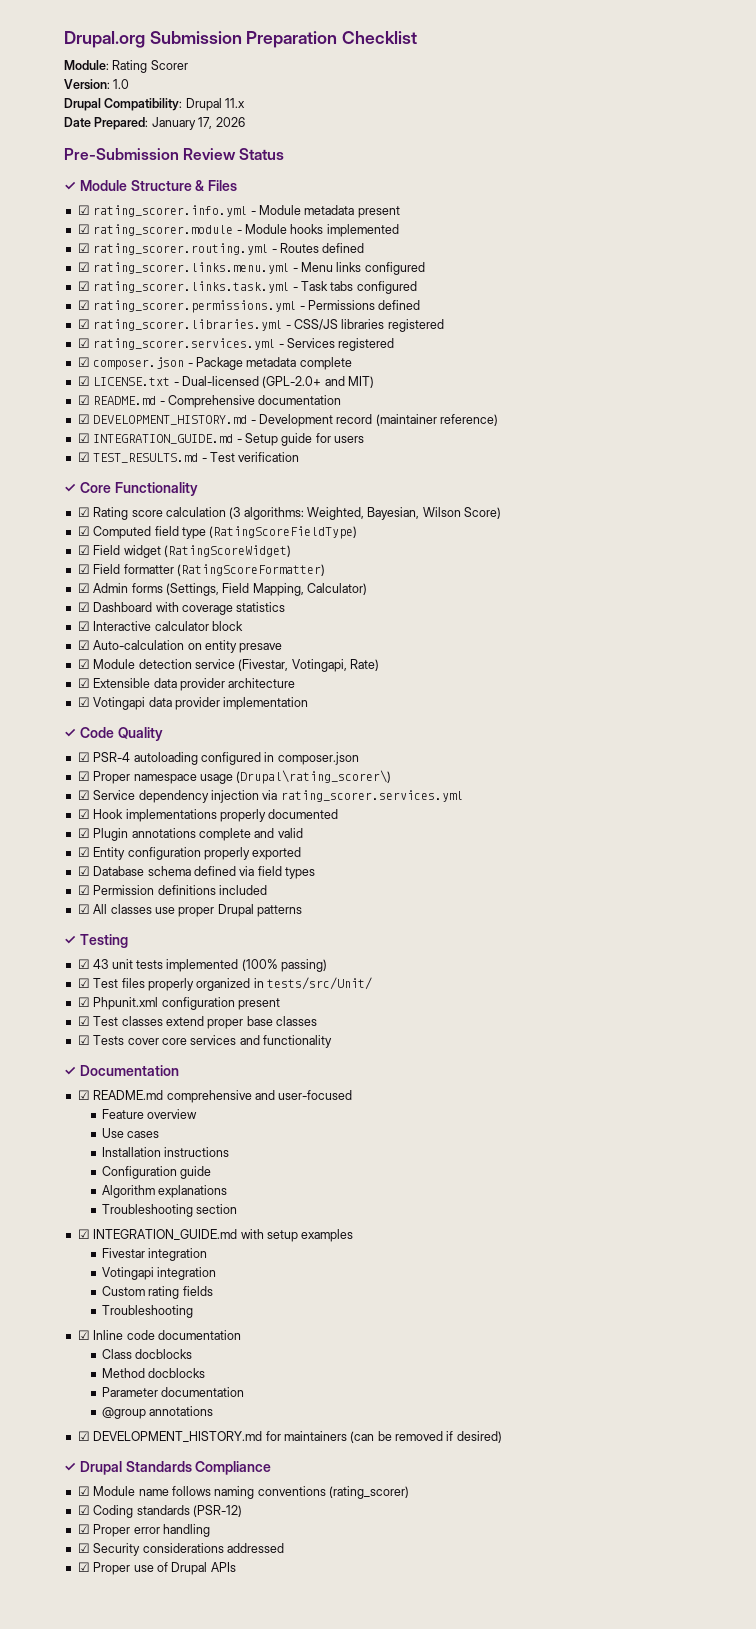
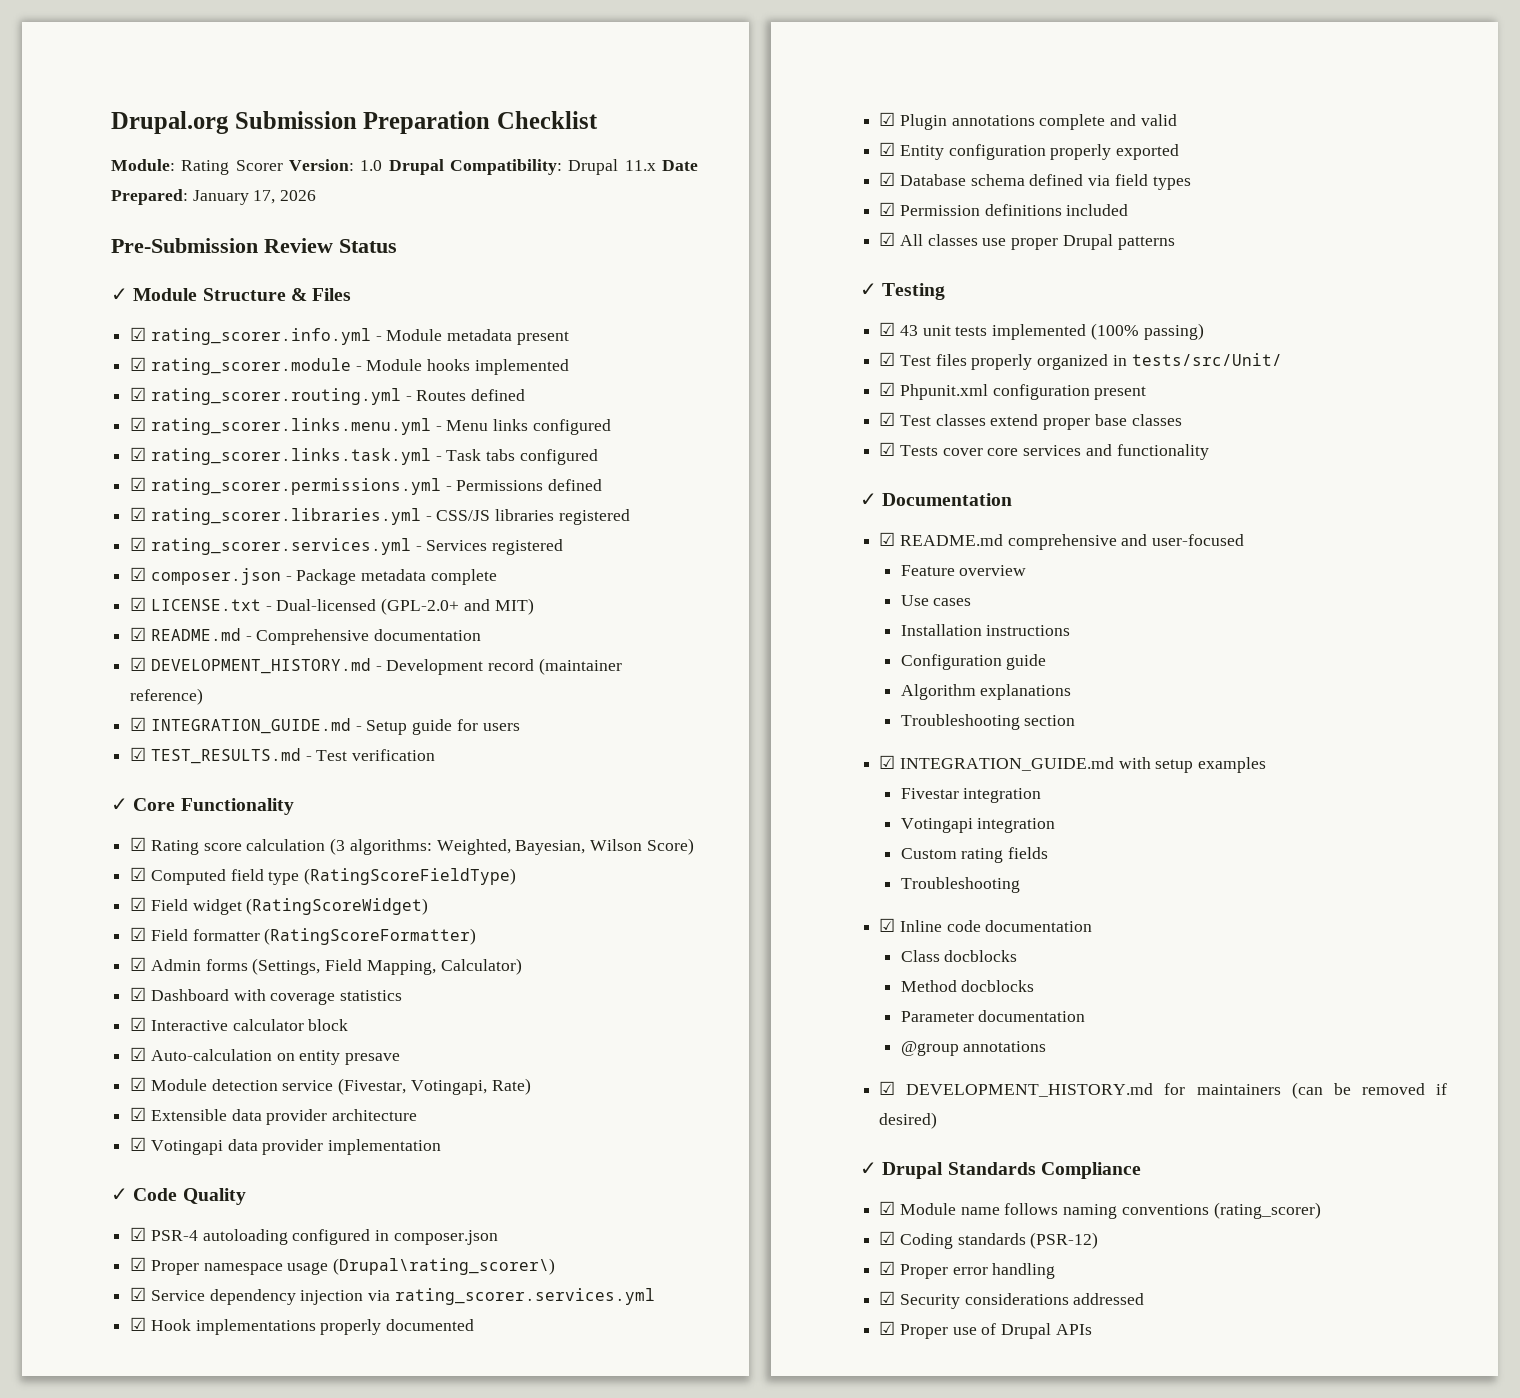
- Module: Rating Scorer
- Version: 1.0
- Drupal Compatibility: Drupal 11.x
- Date Prepared: January 17, 2026
+ Module: Rating Scorer Version: 1.0 Drupal Compatibility: Drupal 11.x Date Prepared: January 17, 2026

